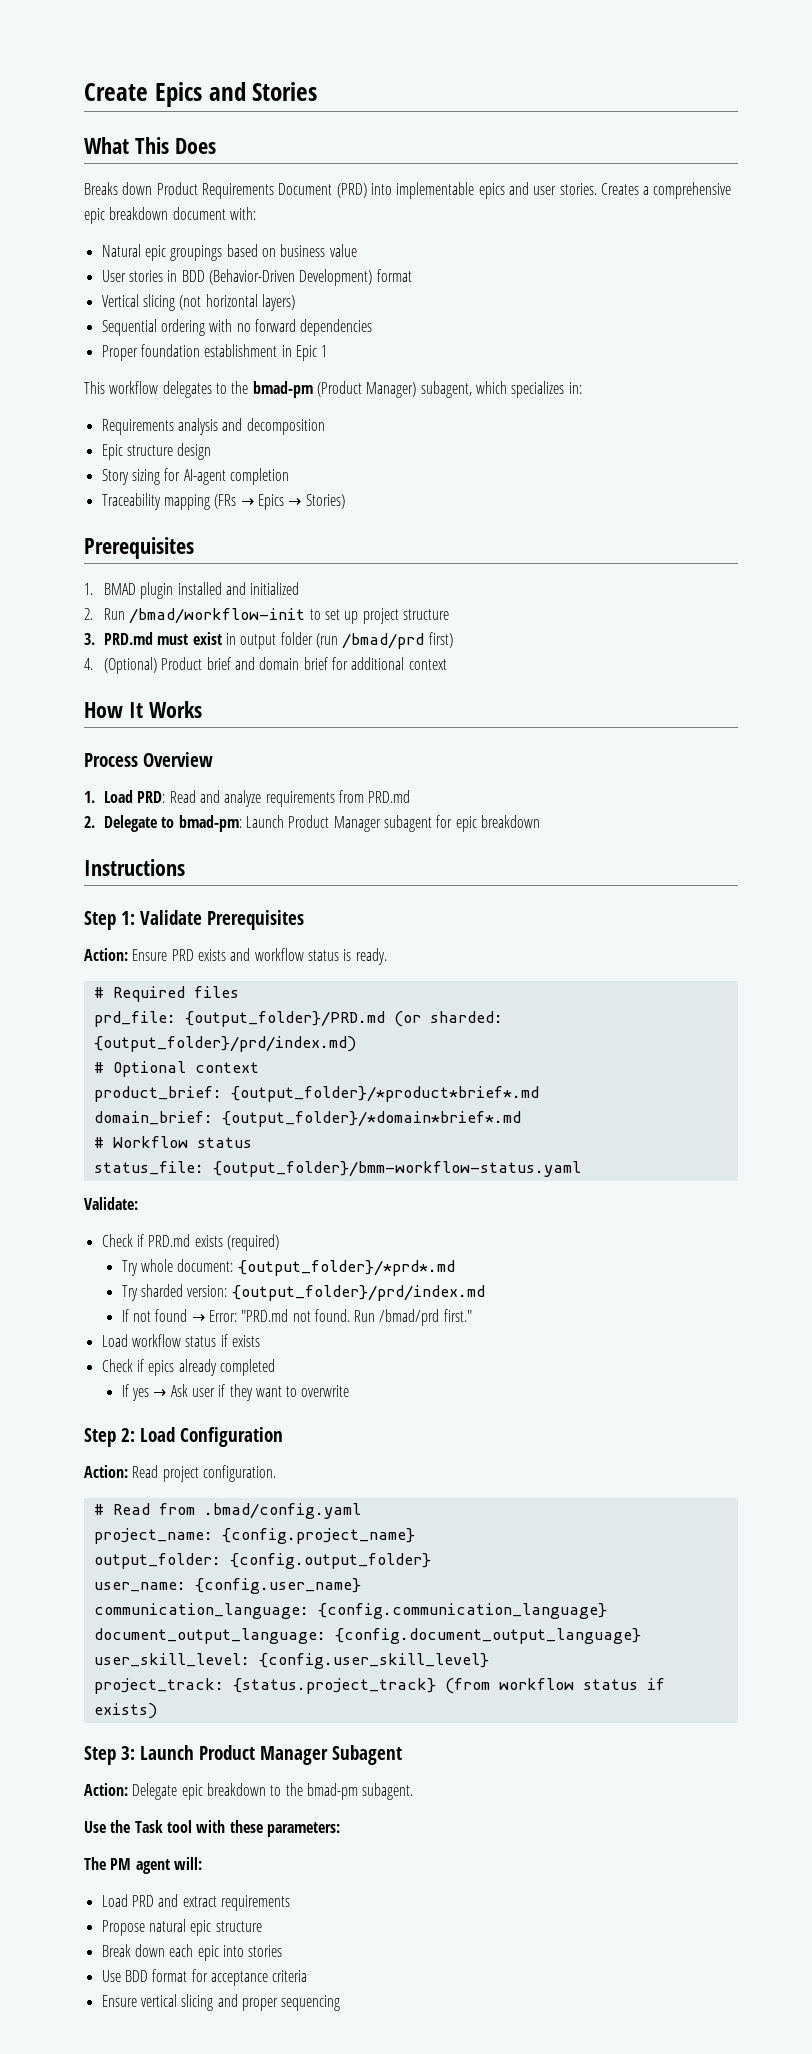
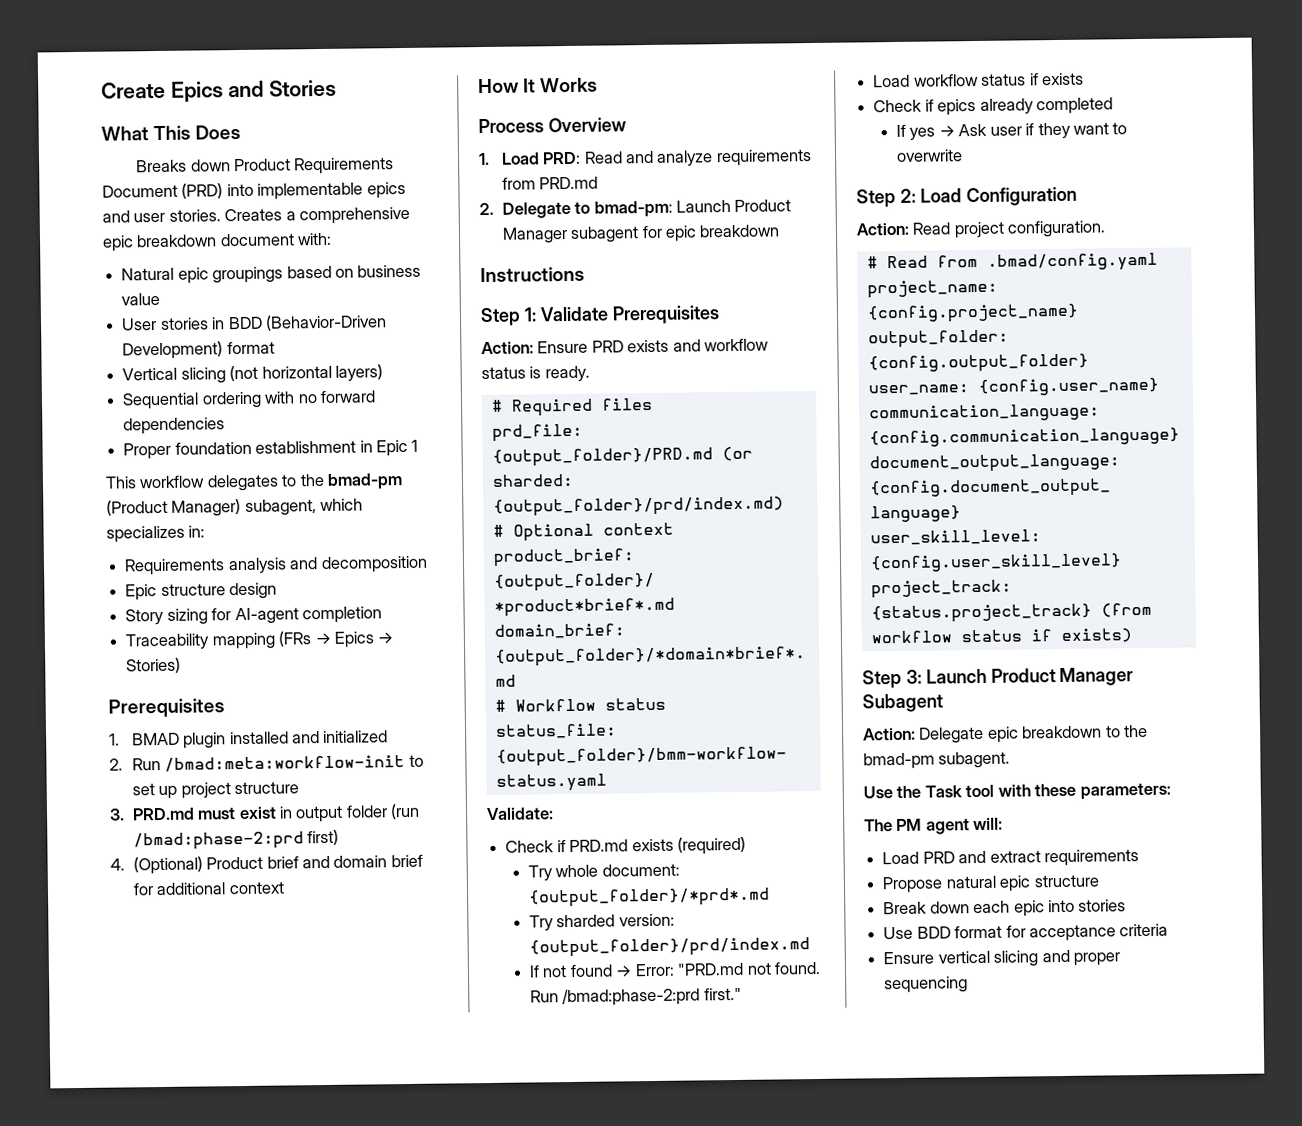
- 2. Run /bmad/workflow-init to set up project structure
+ 2. Run /bmad:meta:workflow-init to set up project structure
- 3. PRD.md must exist in output folder (run /bmad/prd first)
+ 3. PRD.md must exist in output folder (run /bmad:phase-2:prd first)
- Run /bmad/prd first."
+ Run /bmad:phase-2:prd first."

